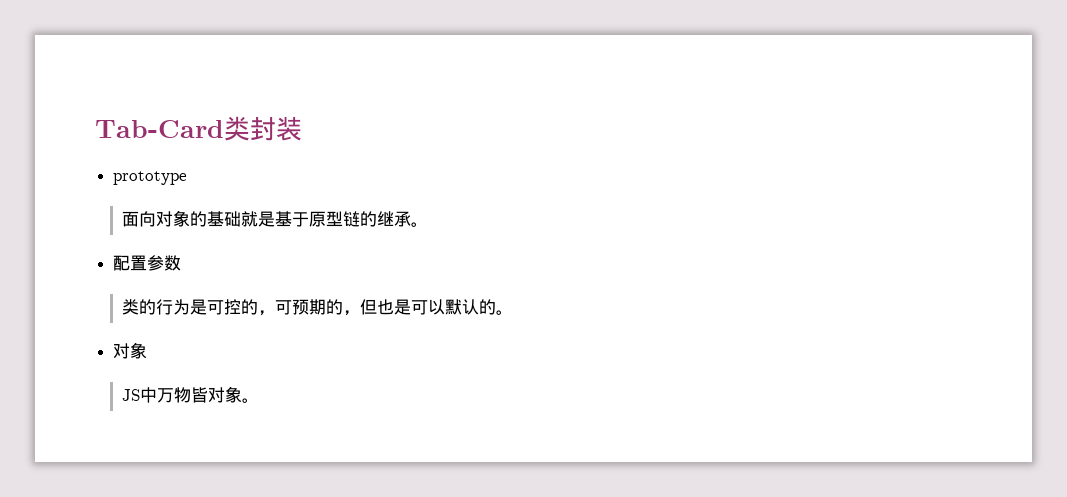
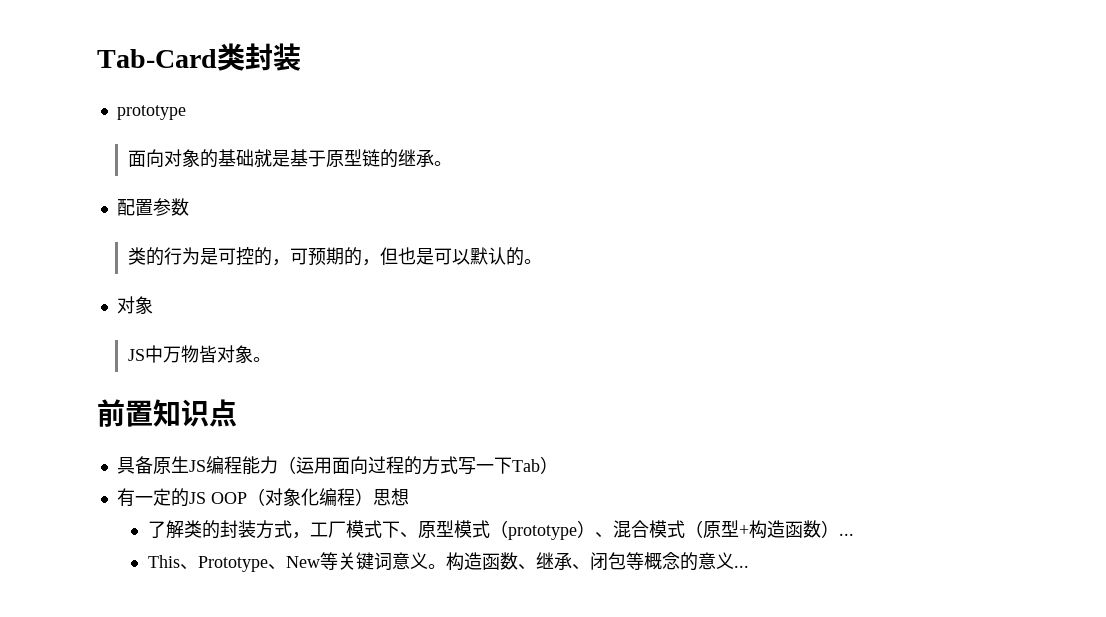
+ 前置知识点
+ 具备原生JS编程能力（运用面向过程的方式写一下Tab）
+ 有一定的JS OOP（对象化编程）思想
+ 了解类的封装方式，工厂模式下、原型模式（prototype）、混合模式（原型+构造函数）...
+ This、Prototype、New等关键词意义。构造函数、继承、闭包等概念的意义...

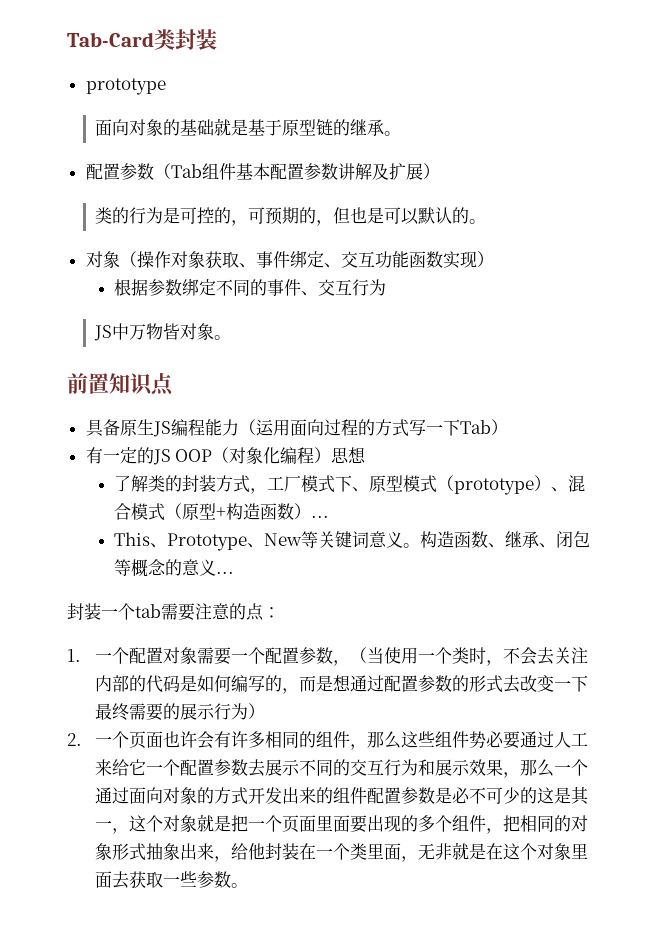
- 配置参数
+ 配置参数（Tab组件基本配置参数讲解及扩展）
  类的行为是可控的，可预期的，但也是可以默认的。
- 对象
+ 对象（操作对象获取、事件绑定、交互功能函数实现）
+ 根据参数绑定不同的事件、交互行为
+ 封装一个tab需要注意的点：
+ 1.一个配置对象需要一个配置参数，（当使用一个类时，不会去关注内部的代码是如何编写的，而是想通过配置参数的形式去改变一下最终需要的展示行为）
+ 2.一个页面也许会有许多相同的组件，那么这些组件势必要通过人工来给它一个配置参数去展示不同的交互行为和展示效果，那么一个通过面向对象的方式开发出来的组件配置参数是必不可少的这是其一，这个对象就是把一个页面里面要出现的多个组件，把相同的对象形式抽象出来，给他封装在一个类里面，无非就是在这个对象里面去获取一些参数。

